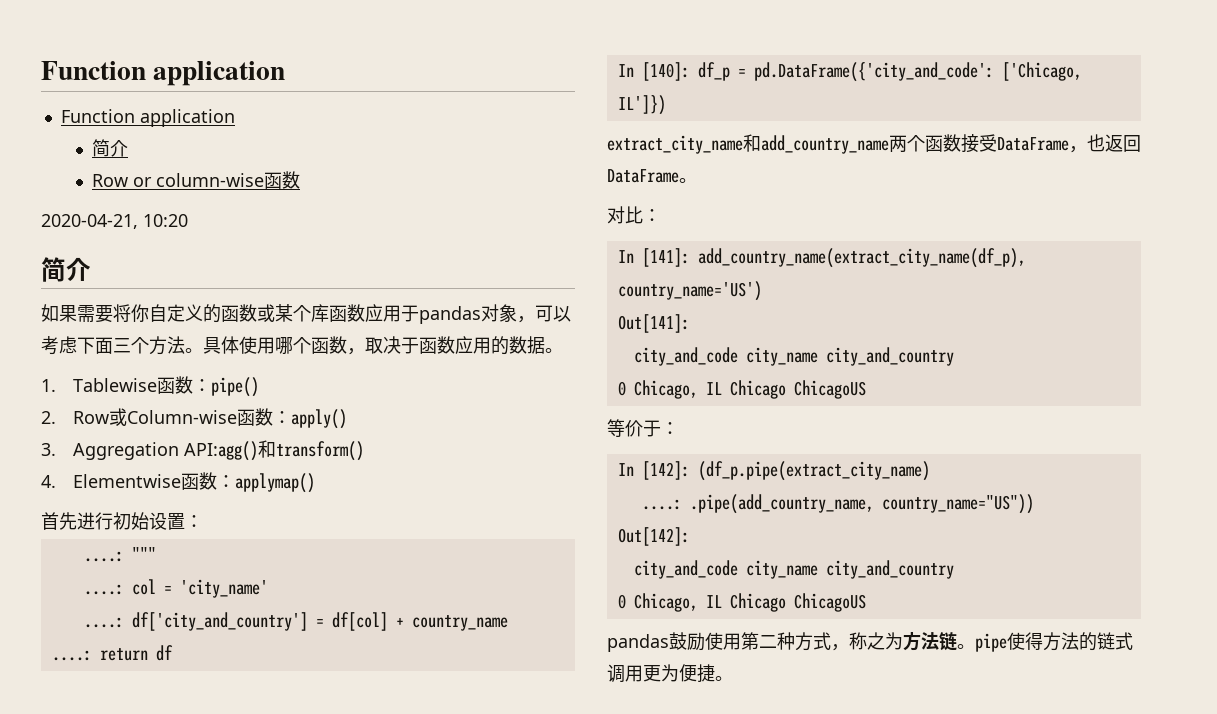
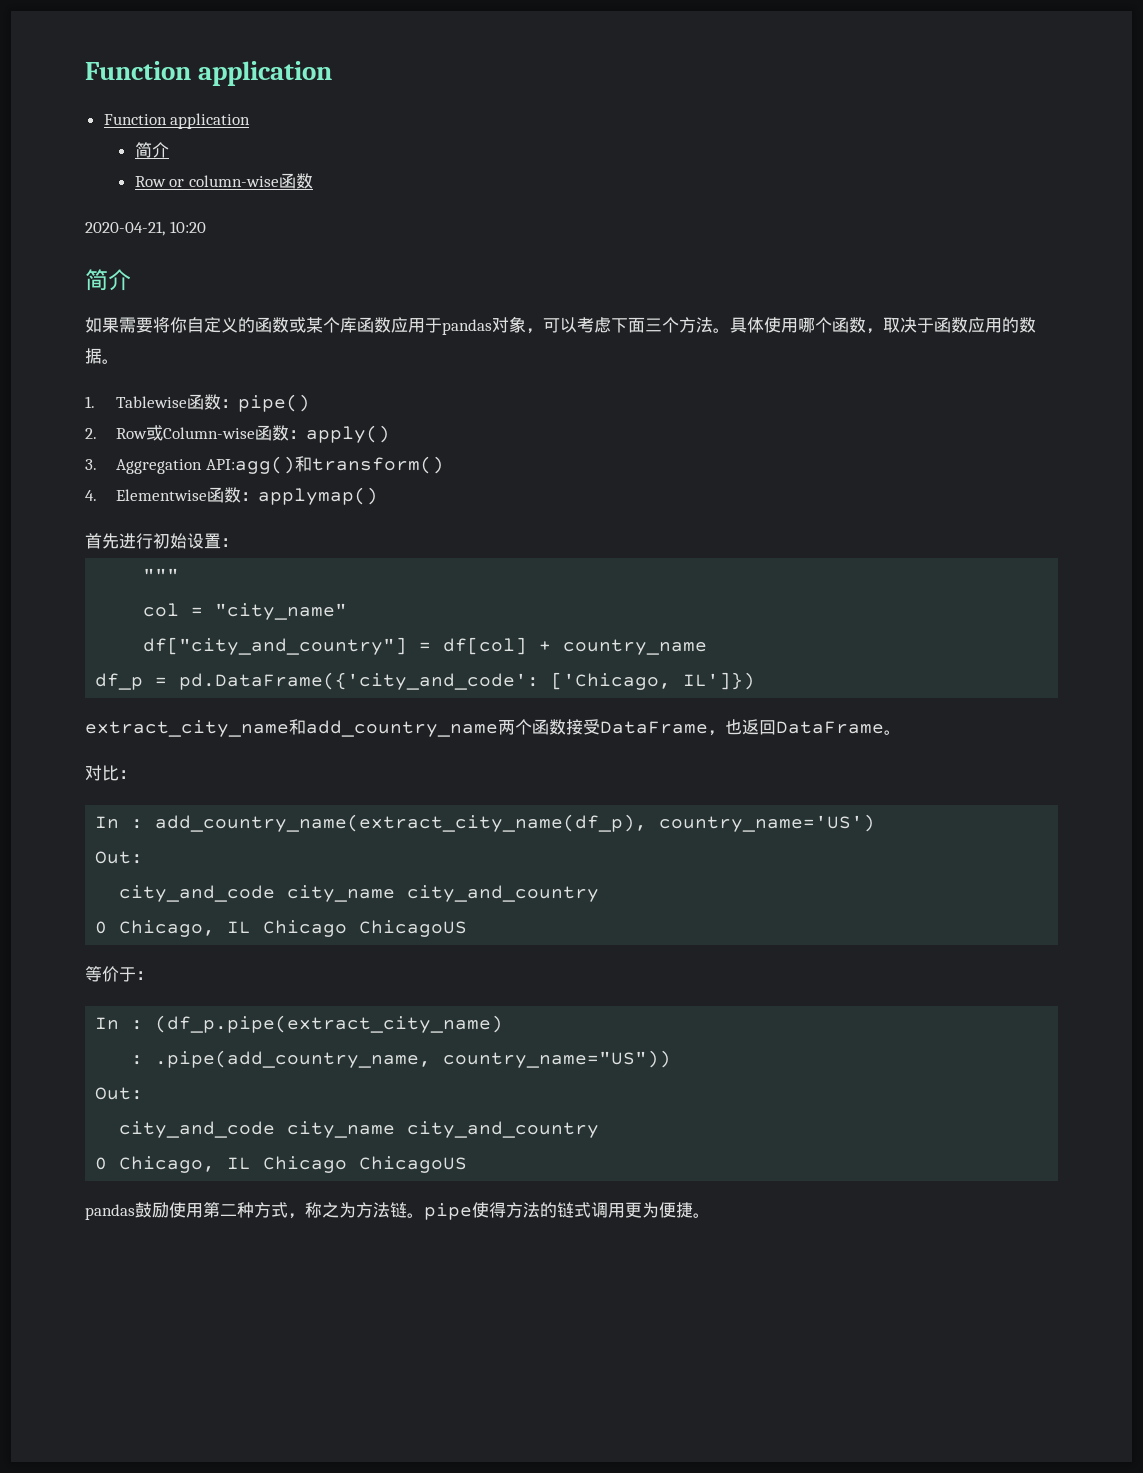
- ....: """
+ """
- ....: col = 'city_name'
- ....: df['city_and_country'] = df[col] + country_name
+ col = "city_name"
+ df["city_and_country"] = df[col] + country_name
- ....: return df
- In [140]: df_p = pd.DataFrame({'city_and_code': ['Chicago, IL']})
+ df_p = pd.DataFrame({'city_and_code': ['Chicago, IL']})
- In [141]: add_country_name(extract_city_name(df_p), country_name='US')
- Out[141]:
+ In : add_country_name(extract_city_name(df_p), country_name='US')
+ Out:
- In [142]: (df_p.pipe(extract_city_name)
+ In : (df_p.pipe(extract_city_name)
- ....: .pipe(add_country_name, country_name="US"))
- Out[142]:
+ : .pipe(add_country_name, country_name="US"))
+ Out:

